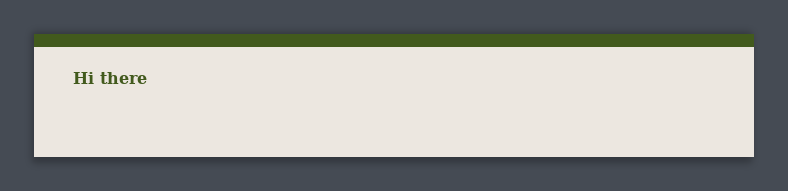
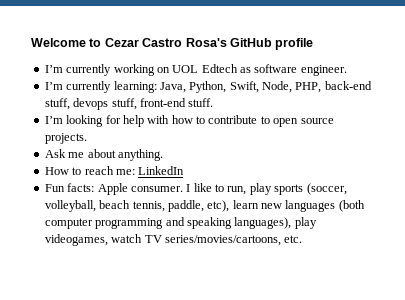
- Hi there
+ Welcome to Cezar Castro Rosa's GitHub profile
+ I’m currently working on UOL Edtech as software engineer.
+ I’m currently learning: Java, Python, Swift, Node, PHP, back-end stuff, devops stuff, front-end stuff.
+ I’m looking for help with how to contribute to open source projects.
+ Ask me about anything.
+ How to reach me: LinkedIn
+ Fun facts: Apple consumer. I like to run, play sports (soccer, volleyball, beach tennis, paddle, etc), learn new languages (both computer programming and speaking languages), play videogames, watch TV series/movies/cartoons, etc.

